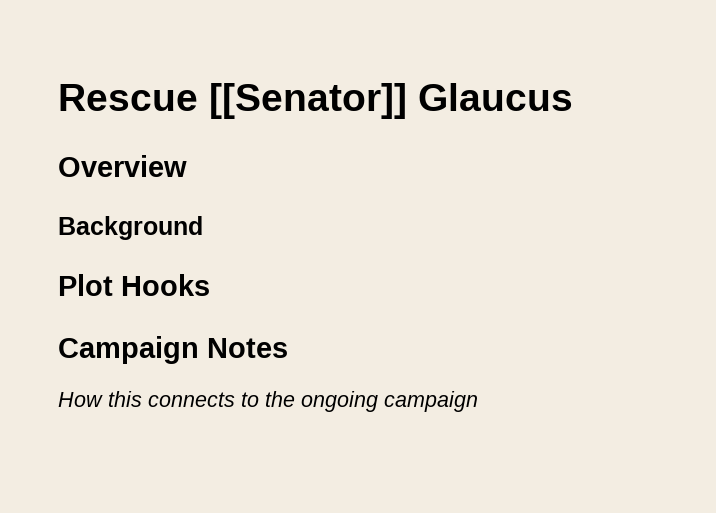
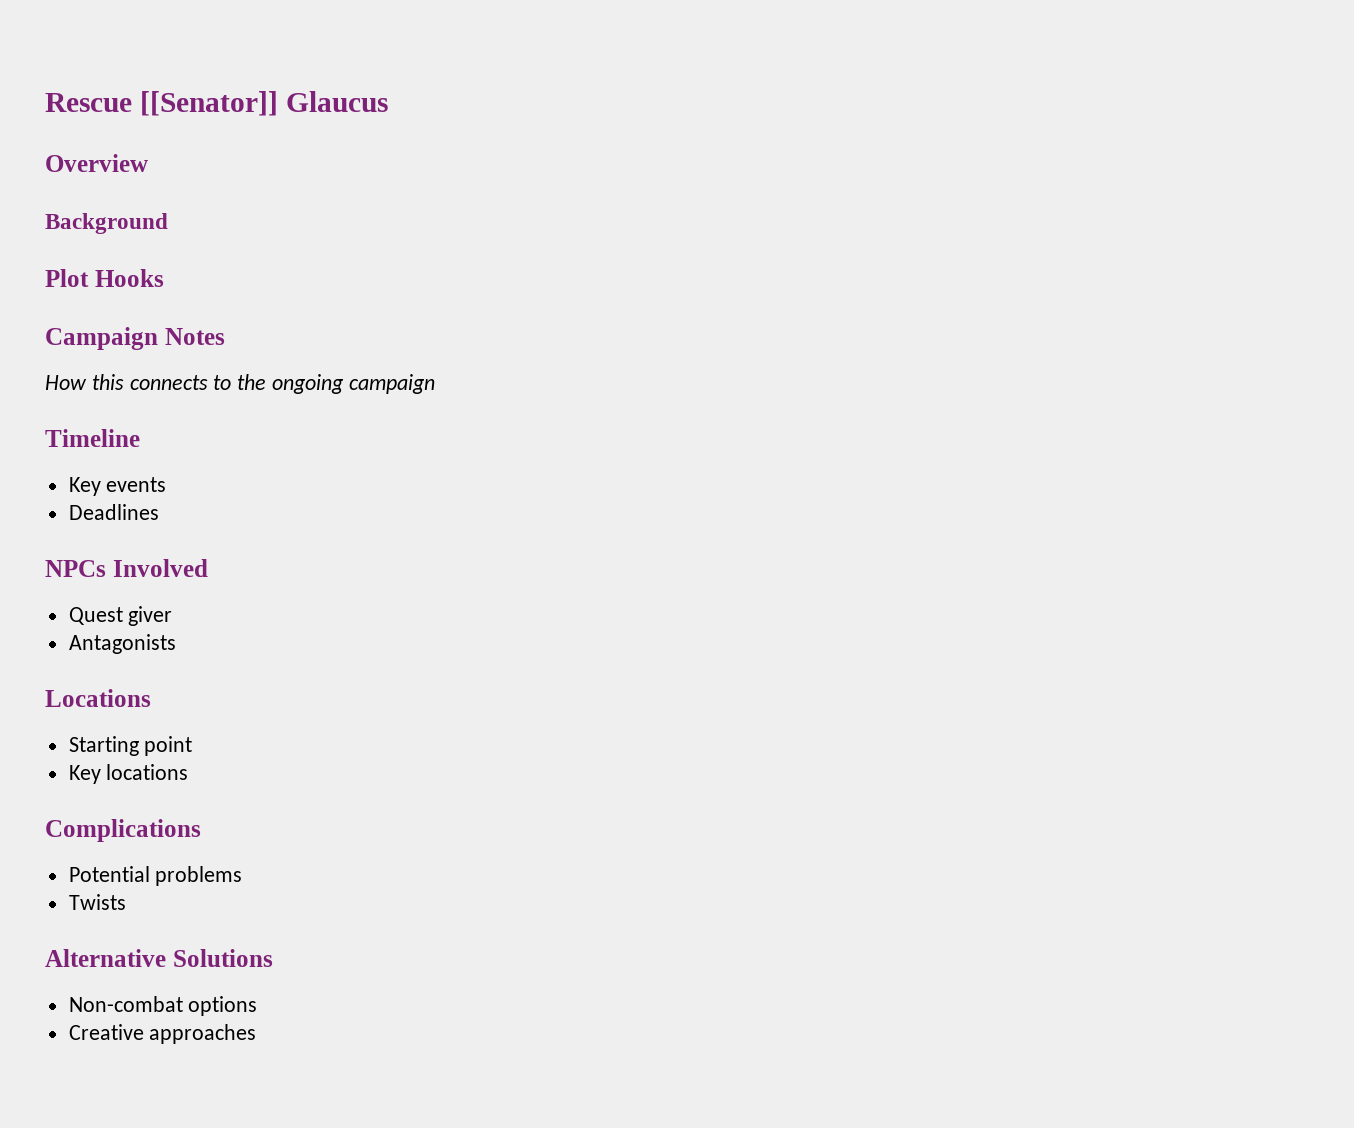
+ Timeline
+ Key events
+ Deadlines
+ NPCs Involved
+ Quest giver
+ Antagonists
+ Locations
+ Starting point
+ Key locations
+ Complications
+ Potential problems
+ Twists
+ Alternative Solutions
+ Non-combat options
+ Creative approaches

